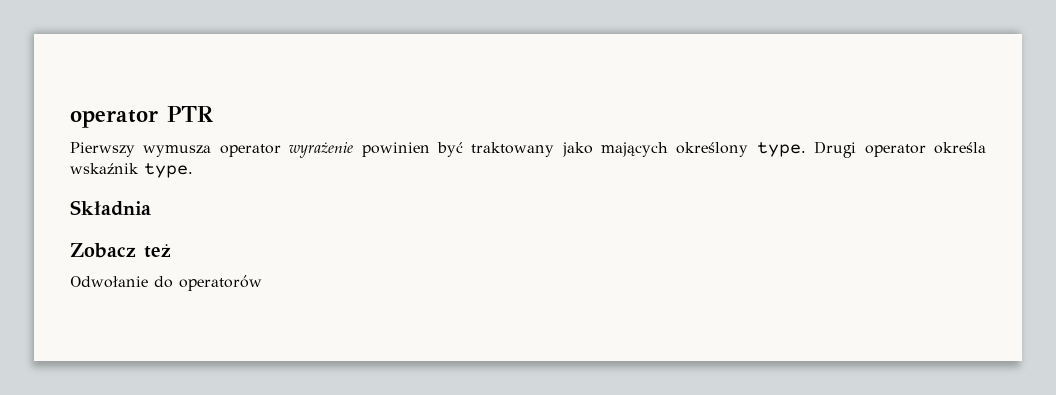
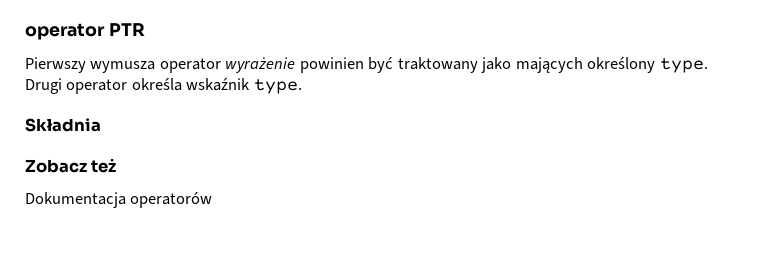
- Odwołanie do operatorów
+ Dokumentacja operatorów

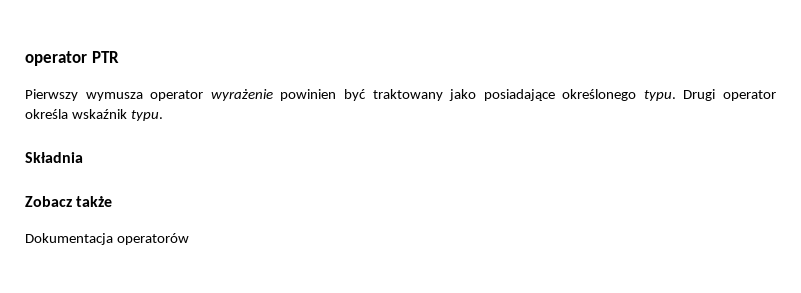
- Pierwszy wymusza operator wyrażenie powinien być traktowany jako mających określony type.
+ Pierwszy wymusza operator wyrażenie powinien być traktowany jako posiadające określonego typu.
- Drugi operator określa wskaźnik type.
+ Drugi operator określa wskaźnik typu.
- Zobacz też
+ Zobacz także

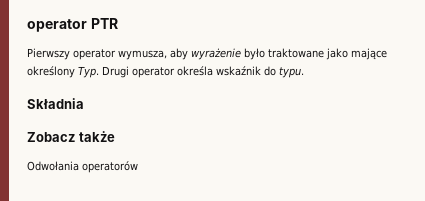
- Pierwszy wymusza operator wyrażenie powinien być traktowany jako posiadające określonego typu. Drugi operator określa wskaźnik typu.
+ Pierwszy operator wymusza, aby wyrażenie było traktowane jako mające określony Typ. Drugi operator określa wskaźnik do typu.
- Dokumentacja operatorów
+ Odwołania operatorów

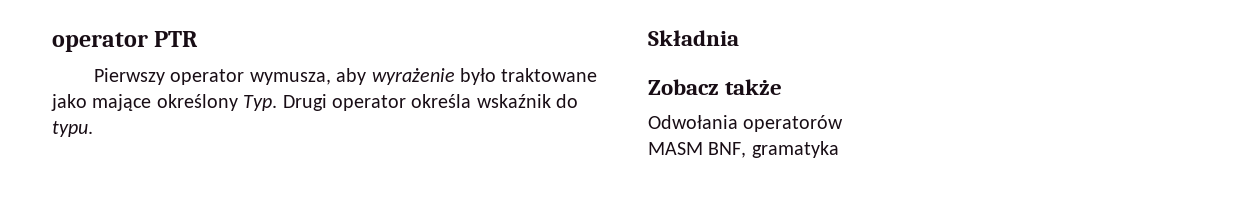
+ MASM BNF, gramatyka

